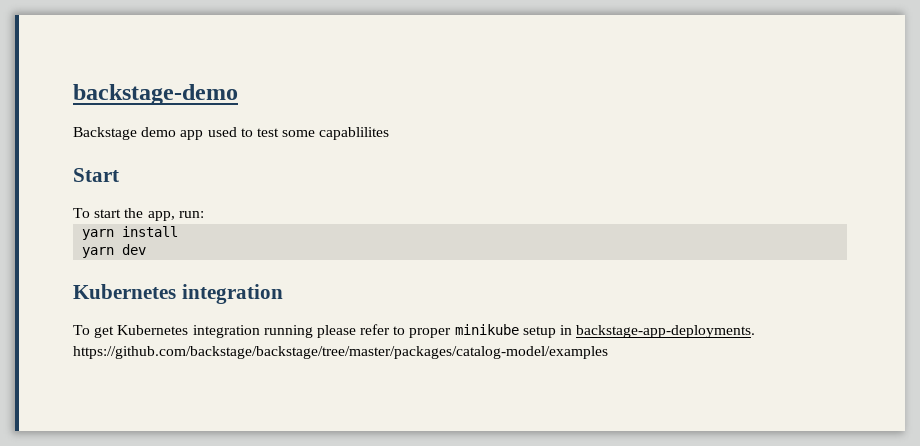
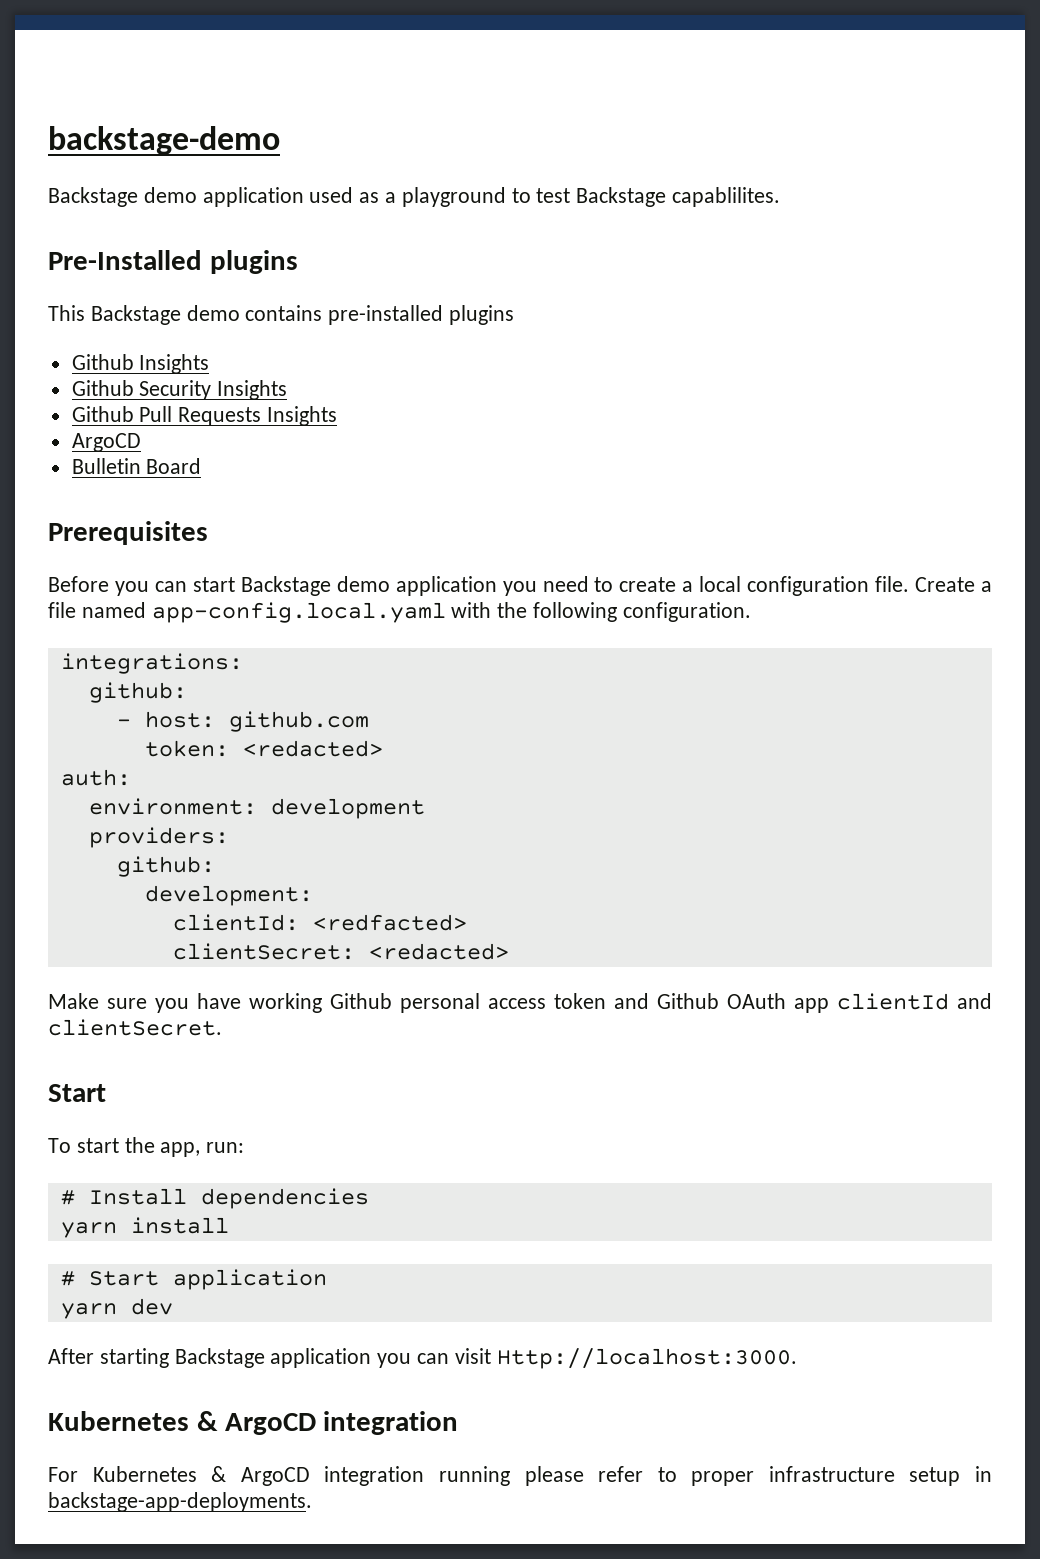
- Backstage demo app used to test some capablilites
+ Backstage demo application used as a playground to test Backstage capablilites.
+ Pre-Installed plugins
+ This Backstage demo contains pre-installed plugins
+ Github Insights
+ Github Security Insights
+ Github Pull Requests Insights
+ ArgoCD
+ Bulletin Board
+ Prerequisites
+ Before you can start Backstage demo application you need to create a local configuration file. Create a file named app-config.local.yaml with the following configuration.
+ integrations:
+ github:
+ - host: github.com
+ token: <redacted>
+ auth:
+ environment: development
+ providers:
+ github:
+ development:
+ clientId: <redfacted>
+ clientSecret: <redacted>
+ Make sure you have working Github personal access token and Github OAuth app clientId and clientSecret.
+ # Install dependencies
+ # Start application
  yarn dev
- Kubernetes integration
+ After starting Backstage application you can visit Http://localhost:3000.
+ Kubernetes & ArgoCD integration
- To get Kubernetes integration running please refer to proper minikube setup in backstage-app-deployments. https://github.com/backstage/backstage/tree/master/packages/catalog-model/examples
+ For Kubernetes & ArgoCD integration running please refer to proper infrastructure setup in backstage-app-deployments.

